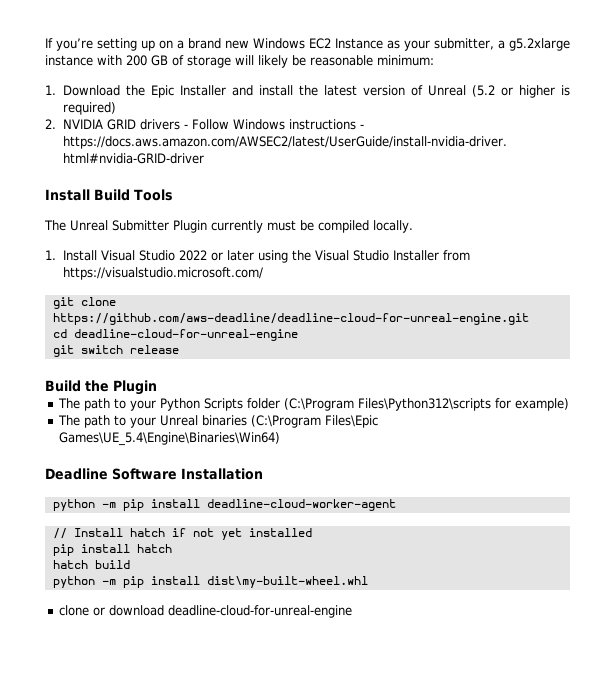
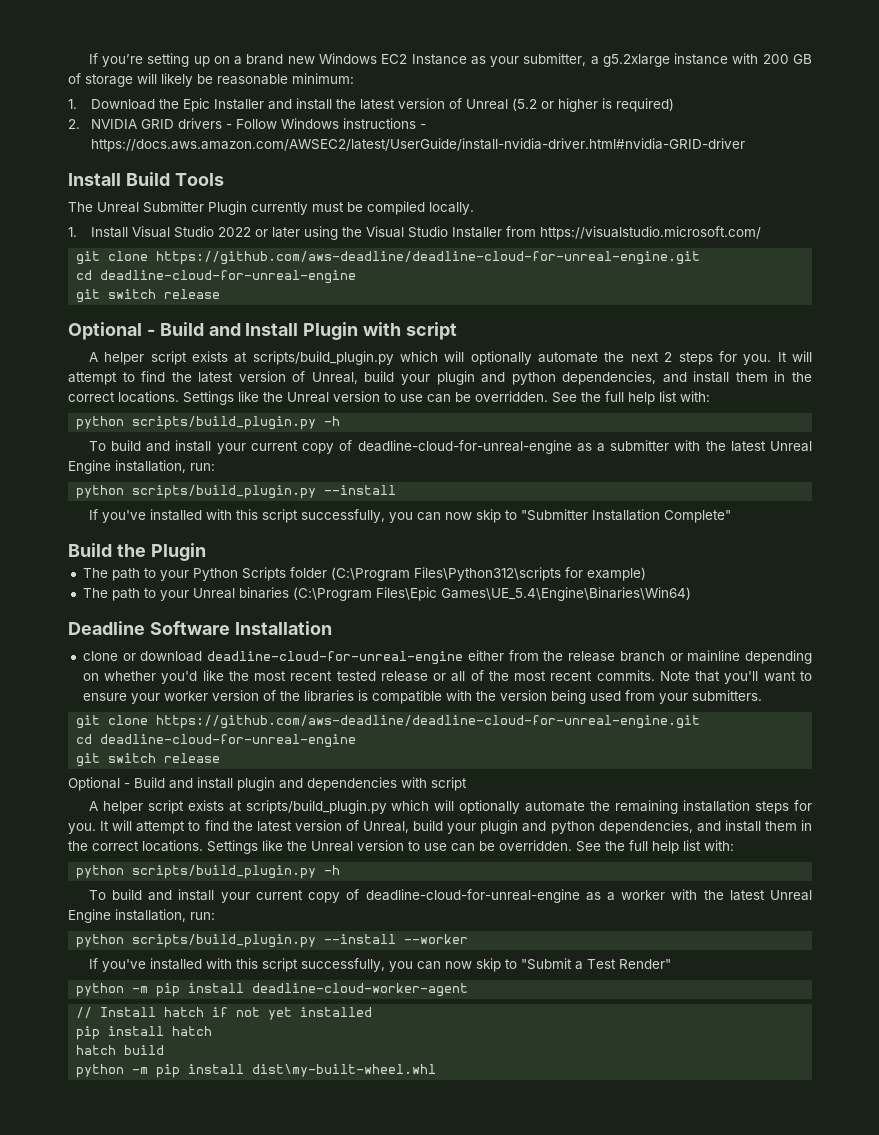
+ Optional - Build and Install Plugin with script
+ A helper script exists at scripts/build_plugin.py which will optionally automate the next 2 steps for you. It will attempt to find the latest version of Unreal, build your plugin and python dependencies, and install them in the correct locations. Settings like the Unreal version to use can be overridden. See the full help list with:
+ python scripts/build_plugin.py -h
+ To build and install your current copy of deadline-cloud-for-unreal-engine as a submitter with the latest Unreal Engine installation, run:
+ python scripts/build_plugin.py --install
+ If you've installed with this script successfully, you can now skip to "Submitter Installation Complete"
+ clone or download deadline-cloud-for-unreal-engine either from the release branch or mainline depending on whether you'd like the most recent tested release or all of the most recent commits. Note that you'll want to ensure your worker version of the libraries is compatible with the version being used from your submitters.
+ git clone https://github.com/aws-deadline/deadline-cloud-for-unreal-engine.git
+ cd deadline-cloud-for-unreal-engine
+ git switch release
+ Optional - Build and install plugin and dependencies with script
+ A helper script exists at scripts/build_plugin.py which will optionally automate the remaining installation steps for you. It will attempt to find the latest version of Unreal, build your plugin and python dependencies, and install them in the correct locations. Settings like the Unreal version to use can be overridden. See the full help list with:
+ python scripts/build_plugin.py -h
+ To build and install your current copy of deadline-cloud-for-unreal-engine as a worker with the latest Unreal Engine installation, run:
+ python scripts/build_plugin.py --install --worker
+ If you've installed with this script successfully, you can now skip to "Submit a Test Render"
- clone or download deadline-cloud-for-unreal-engine

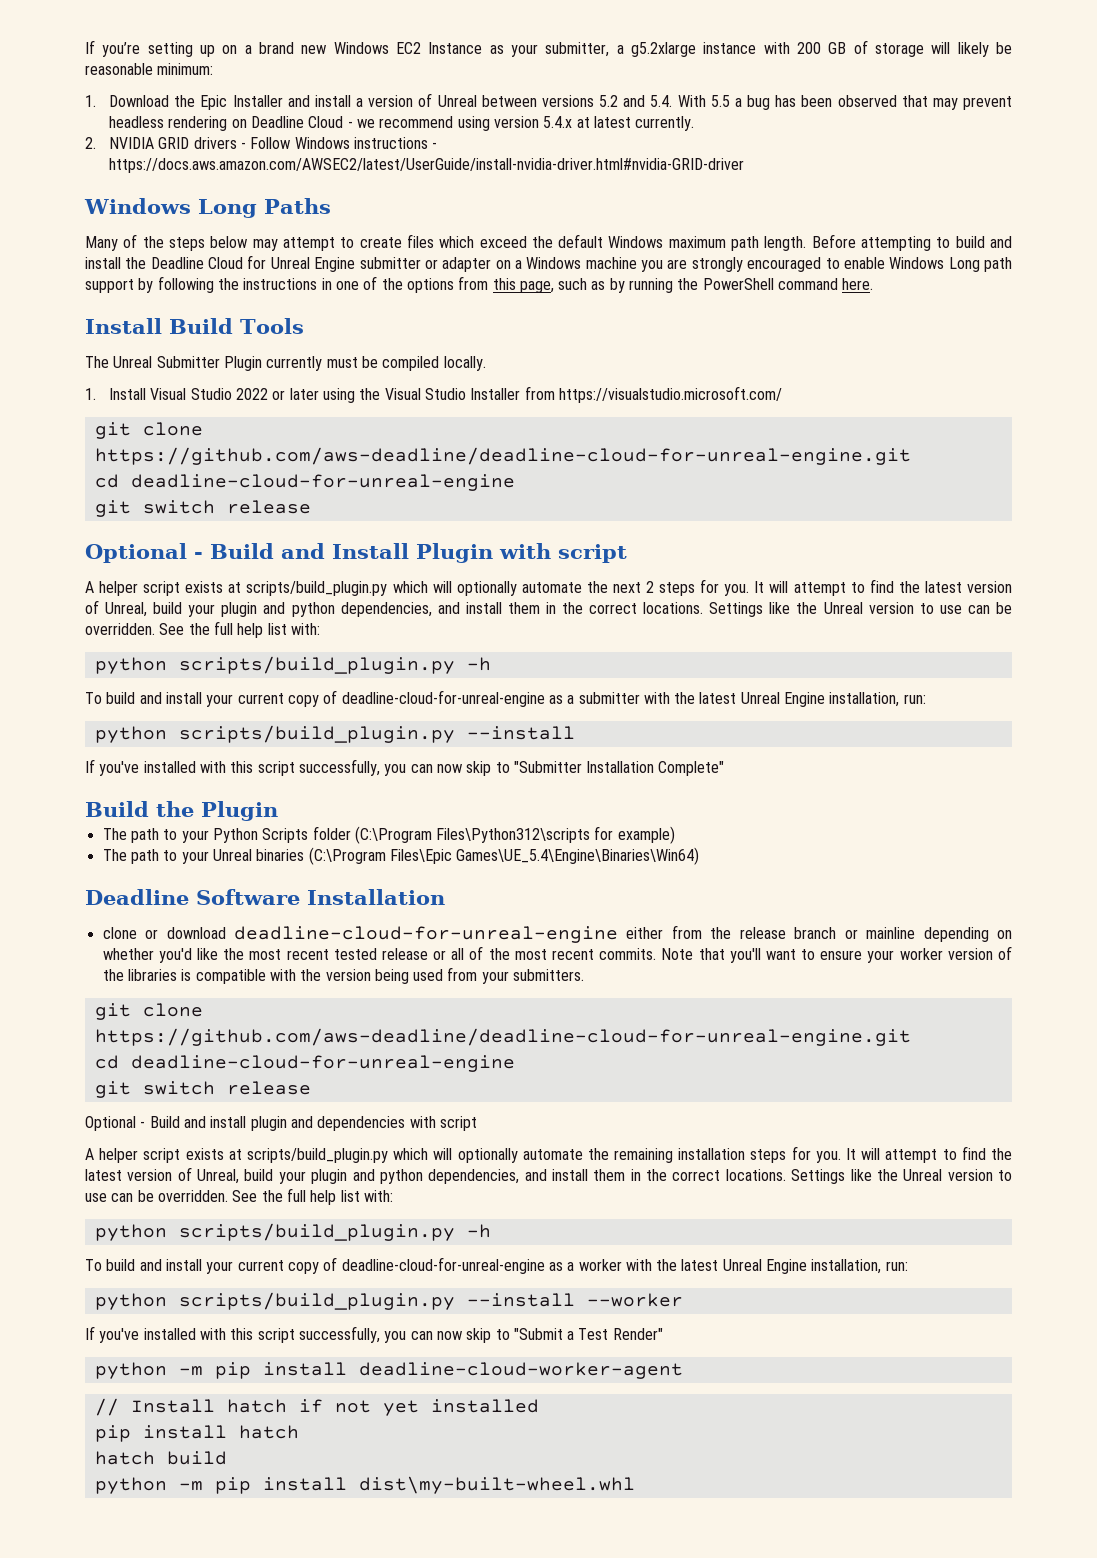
- 1. Download the Epic Installer and install the latest version of Unreal (5.2 or higher is required)
+ 1. Download the Epic Installer and install a version of Unreal between versions 5.2 and 5.4. With 5.5 a bug has been observed that may prevent headless rendering on Deadline Cloud - we recommend using version 5.4.x at latest currently.
+ Windows Long Paths
+ Many of the steps below may attempt to create files which exceed the default Windows maximum path length. Before attempting to build and install the Deadline Cloud for Unreal Engine submitter or adapter on a Windows machine you are strongly encouraged to enable Windows Long path support by following the instructions in one of the options from this page, such as by running the PowerShell command here.

